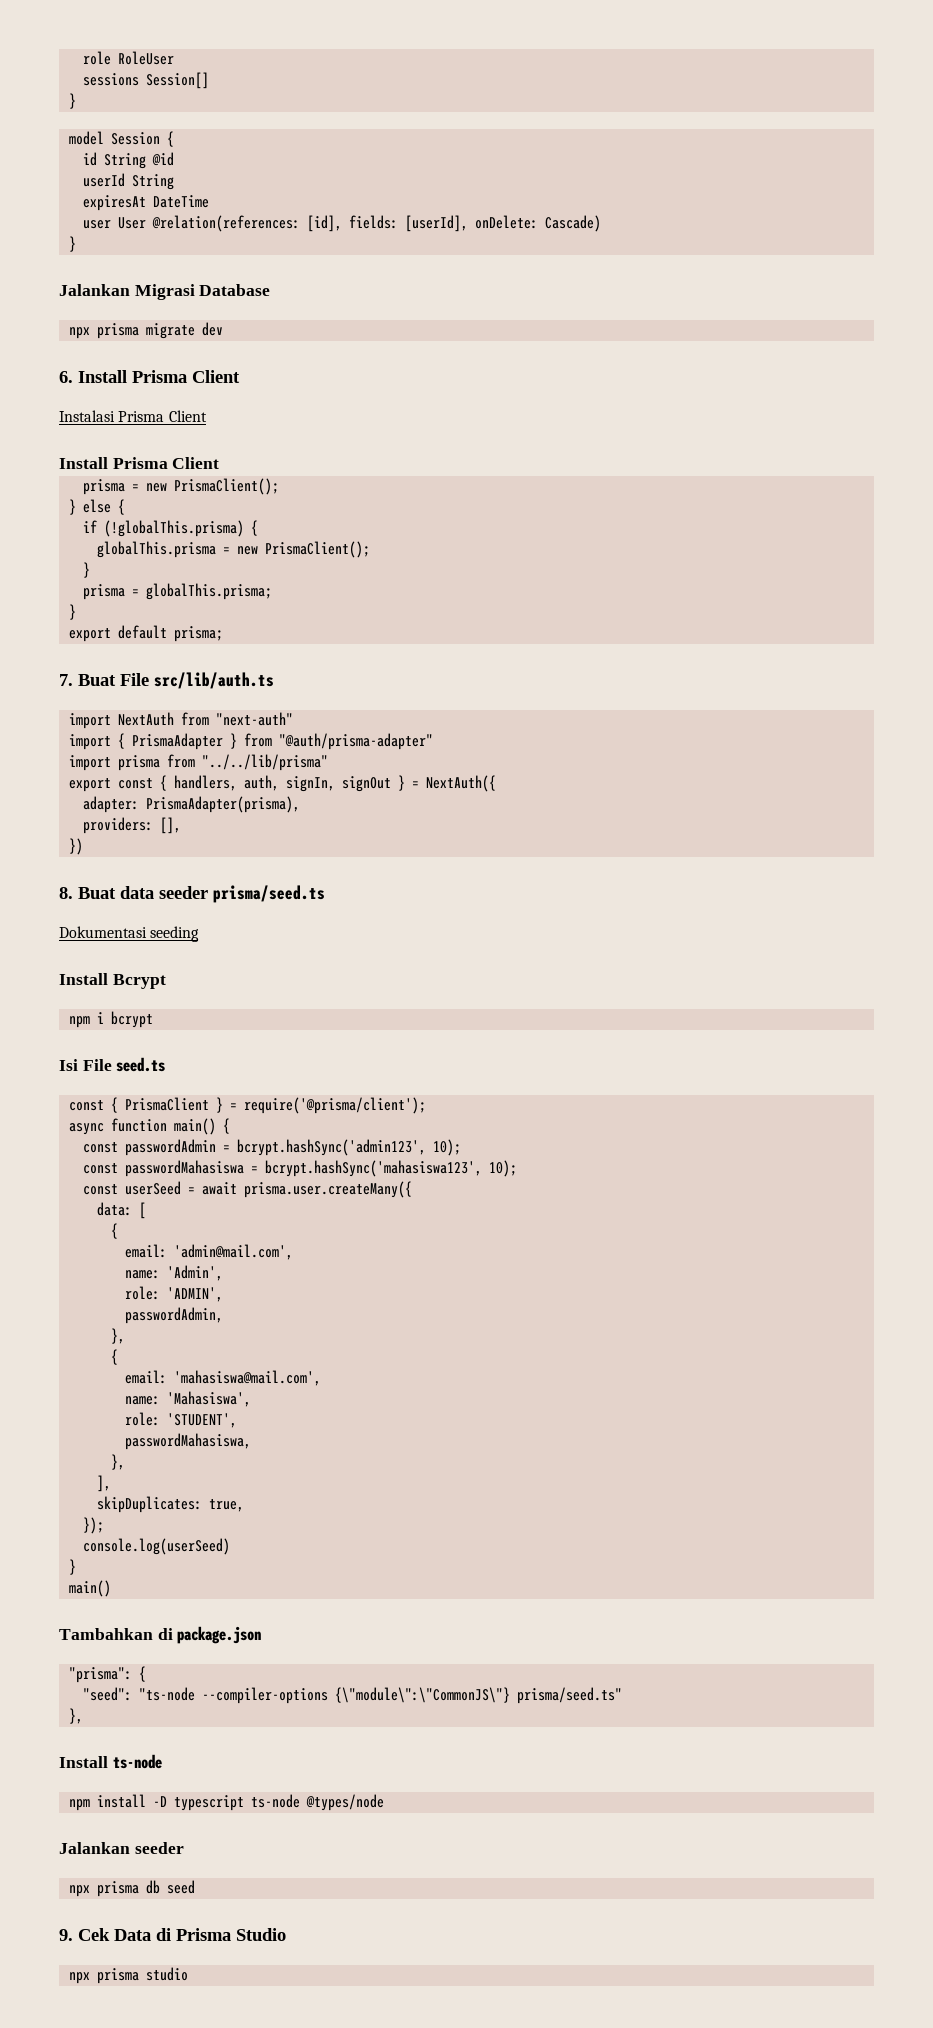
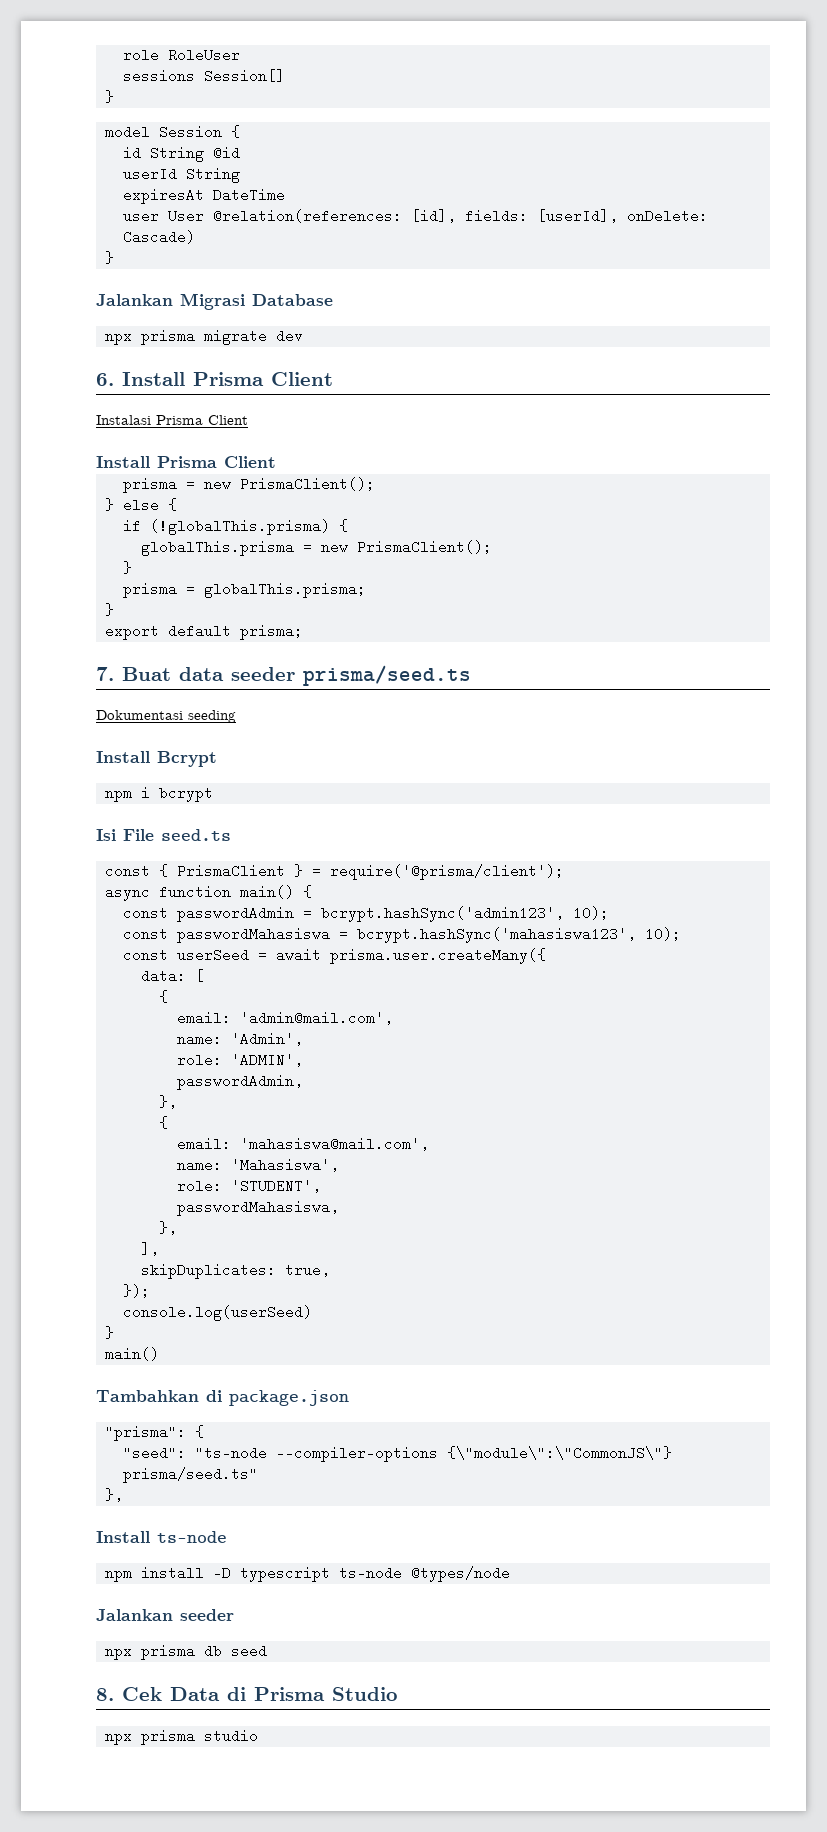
- 7. Buat File src/lib/auth.ts
- import NextAuth from "next-auth"
- import { PrismaAdapter } from "@auth/prisma-adapter"
- import prisma from "../../lib/prisma"
- export const { handlers, auth, signIn, signOut } = NextAuth({
- adapter: PrismaAdapter(prisma),
- providers: [],
- })
- 8. Buat data seeder prisma/seed.ts
+ 7. Buat data seeder prisma/seed.ts
- 9. Cek Data di Prisma Studio
+ 8. Cek Data di Prisma Studio

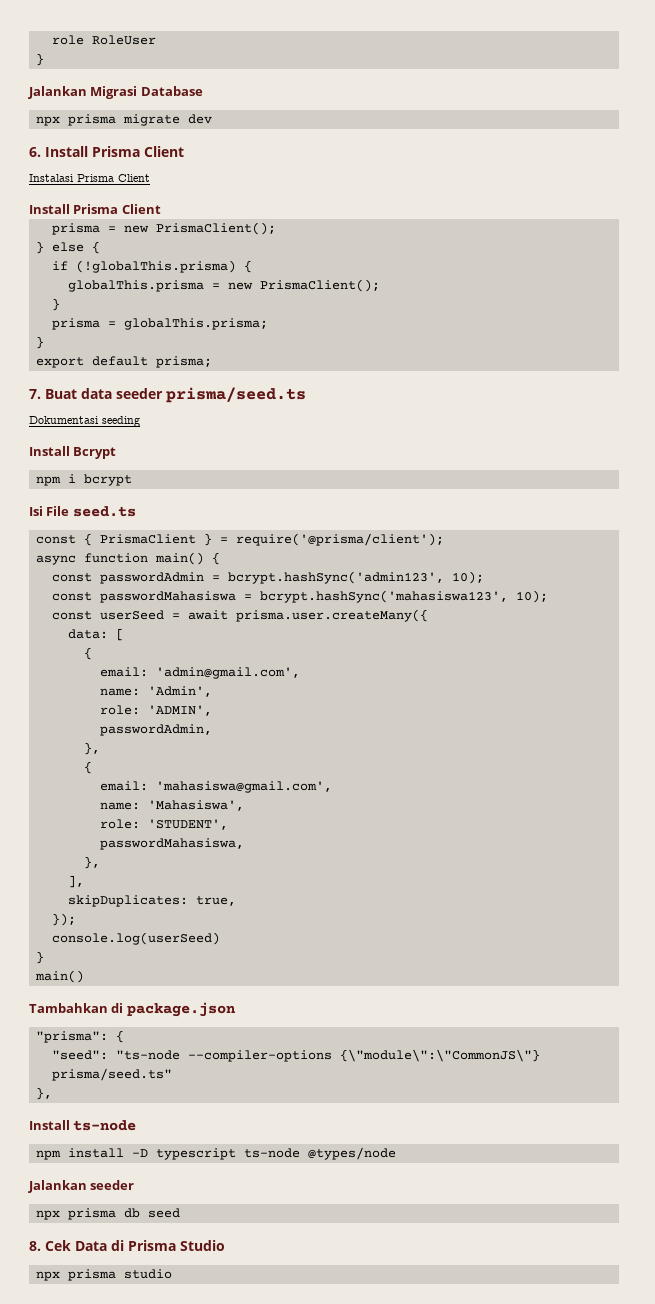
- sessions Session[]
- }
- model Session {
- id String @id
- userId String
- expiresAt DateTime
- user User @relation(references: [id], fields: [userId], onDelete: Cascade)
- email: 'admin@mail.com',
+ email: 'admin@gmail.com',
- email: 'mahasiswa@mail.com',
+ email: 'mahasiswa@gmail.com',

